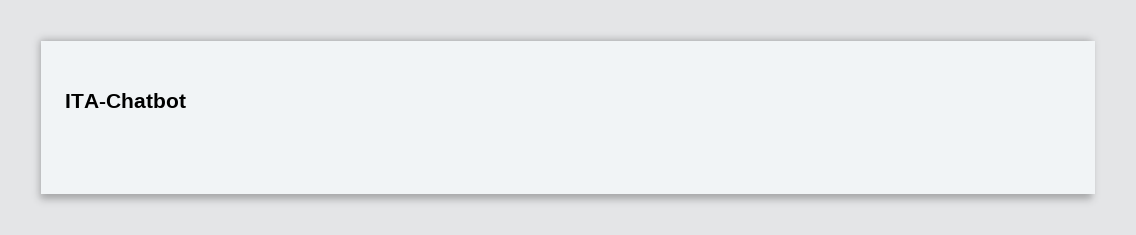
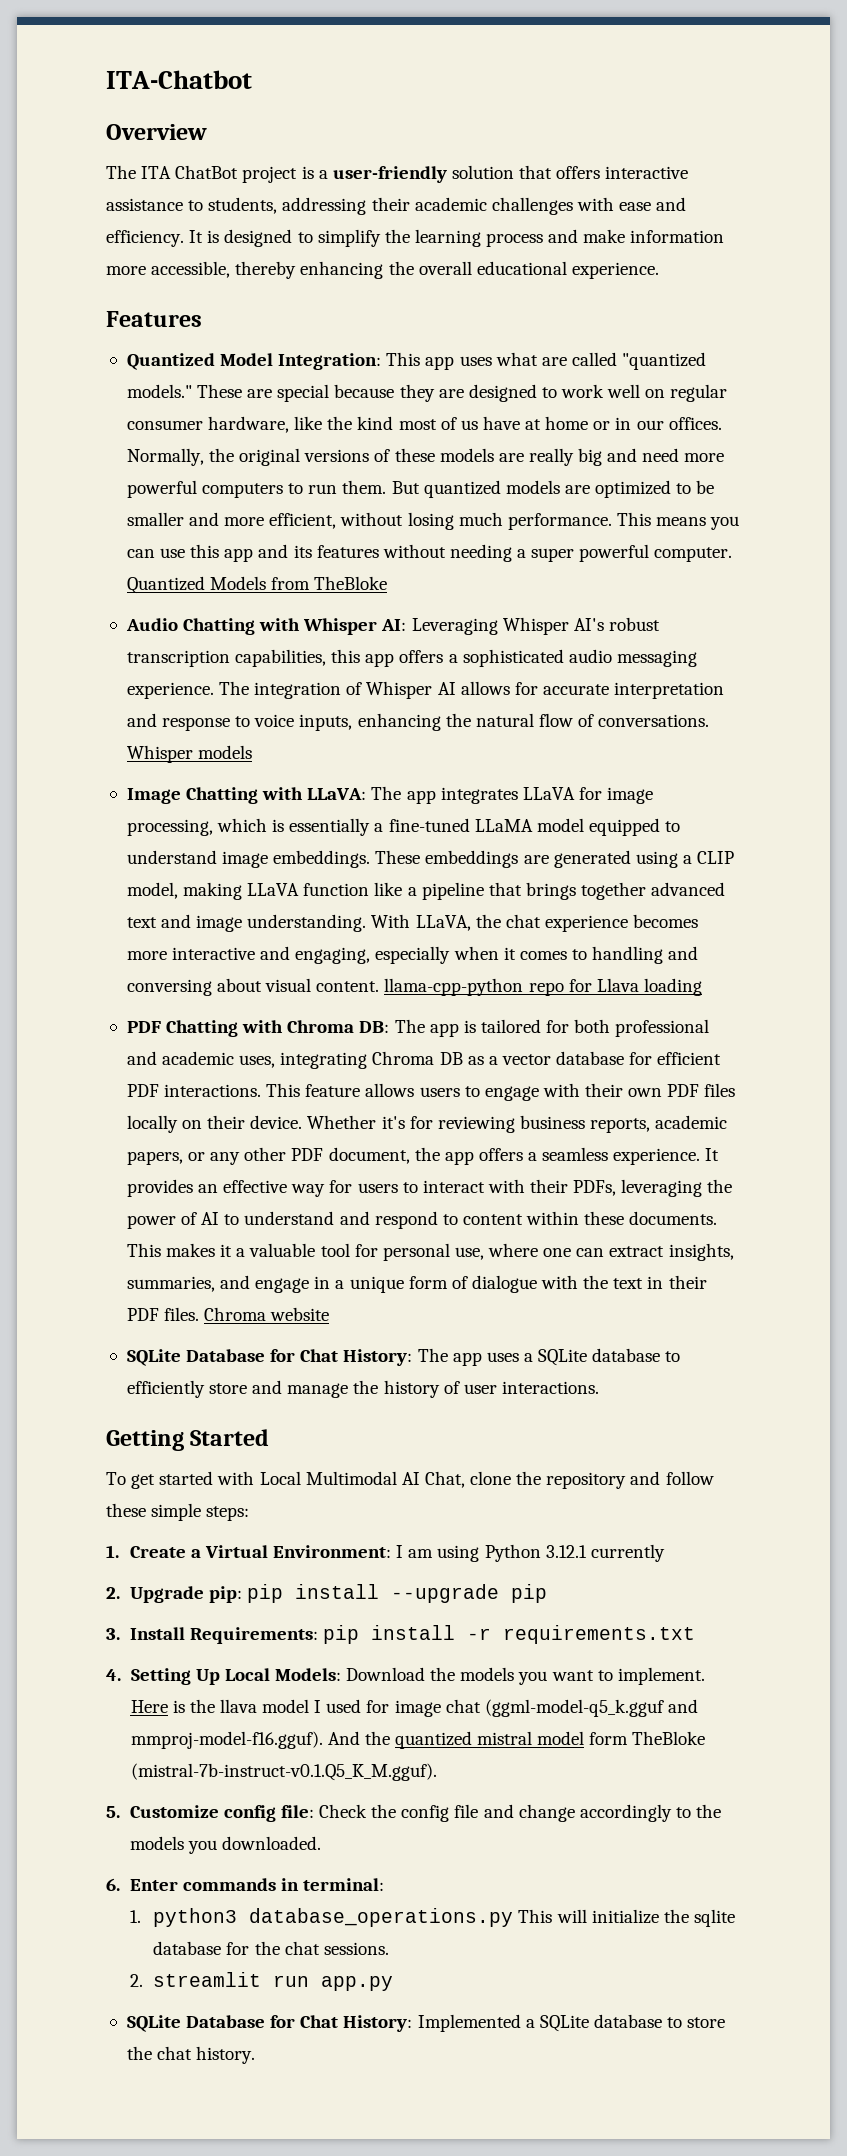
+ Overview
+ The ITA ChatBot project is a user-friendly solution that offers interactive assistance to students, addressing their academic challenges with ease and efficiency. It is designed to simplify the learning process and make information more accessible, thereby enhancing the overall educational experience.
+ Features
+ Quantized Model Integration: This app uses what are called "quantized models." These are special because they are designed to work well on regular consumer hardware, like the kind most of us have at home or in our offices. Normally, the original versions of these models are really big and need more powerful computers to run them. But quantized models are optimized to be smaller and more efficient, without losing much performance. This means you can use this app and its features without needing a super powerful computer. Quantized Models from TheBloke
+ Audio Chatting with Whisper AI: Leveraging Whisper AI's robust transcription capabilities, this app offers a sophisticated audio messaging experience. The integration of Whisper AI allows for accurate interpretation and response to voice inputs, enhancing the natural flow of conversations. Whisper models
+ Image Chatting with LLaVA: The app integrates LLaVA for image processing, which is essentially a fine-tuned LLaMA model equipped to understand image embeddings. These embeddings are generated using a CLIP model, making LLaVA function like a pipeline that brings together advanced text and image understanding. With LLaVA, the chat experience becomes more interactive and engaging, especially when it comes to handling and conversing about visual content. llama-cpp-python repo for Llava loading
+ PDF Chatting with Chroma DB: The app is tailored for both professional and academic uses, integrating Chroma DB as a vector database for efficient PDF interactions. This feature allows users to engage with their own PDF files locally on their device. Whether it's for reviewing business reports, academic papers, or any other PDF document, the app offers a seamless experience. It provides an effective way for users to interact with their PDFs, leveraging the power of AI to understand and respond to content within these documents. This makes it a valuable tool for personal use, where one can extract insights, summaries, and engage in a unique form of dialogue with the text in their PDF files. Chroma website
+ SQLite Database for Chat History: The app uses a SQLite database to efficiently store and manage the history of user interactions.
+ Getting Started
+ To get started with Local Multimodal AI Chat, clone the repository and follow these simple steps:
+ 1. Create a Virtual Environment: I am using Python 3.12.1 currently
+ 2. Upgrade pip: pip install --upgrade pip
+ 3. Install Requirements: pip install -r requirements.txt
+ 4. Setting Up Local Models: Download the models you want to implement. Here is the llava model I used for image chat (ggml-model-q5_k.gguf and mmproj-model-f16.gguf). And the quantized mistral model form TheBloke (mistral-7b-instruct-v0.1.Q5_K_M.gguf).
+ 5. Customize config file: Check the config file and change accordingly to the models you downloaded.
+ 6. Enter commands in terminal:
+ 1. python3 database_operations.py This will initialize the sqlite database for the chat sessions.
+ 2. streamlit run app.py
+ SQLite Database for Chat History: Implemented a SQLite database to store the chat history.

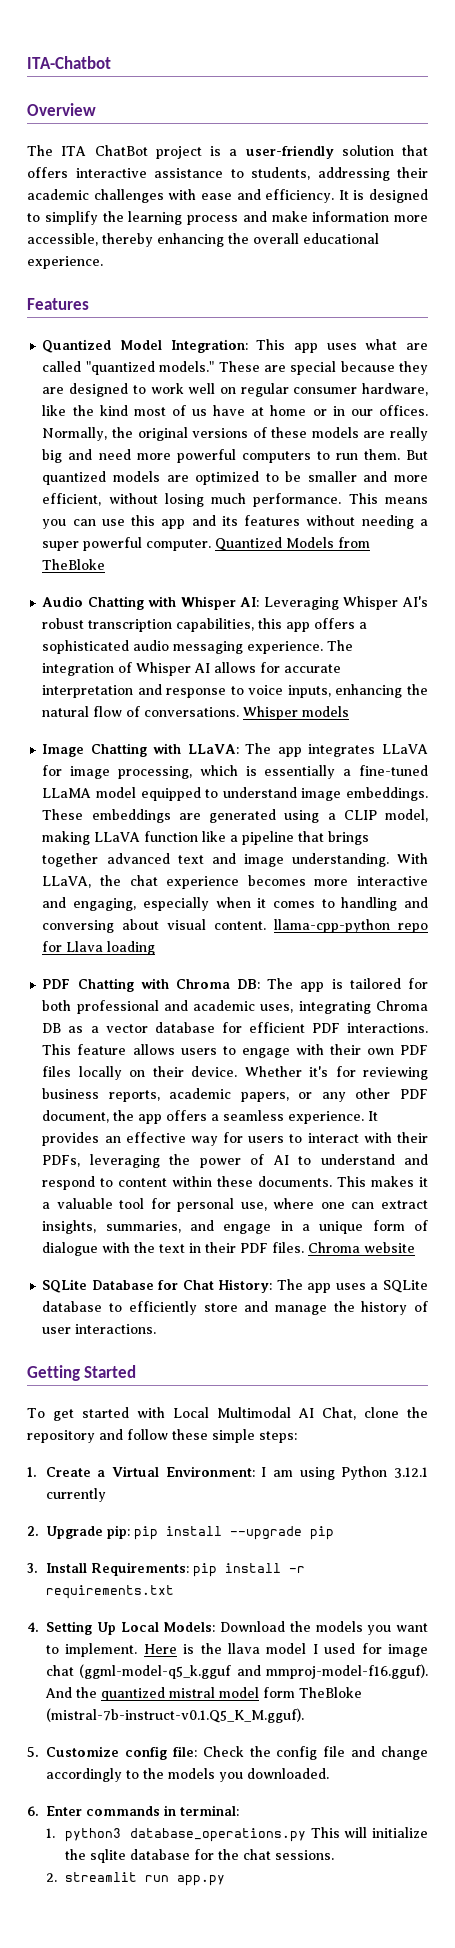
- SQLite Database for Chat History: Implemented a SQLite database to store the chat history.

